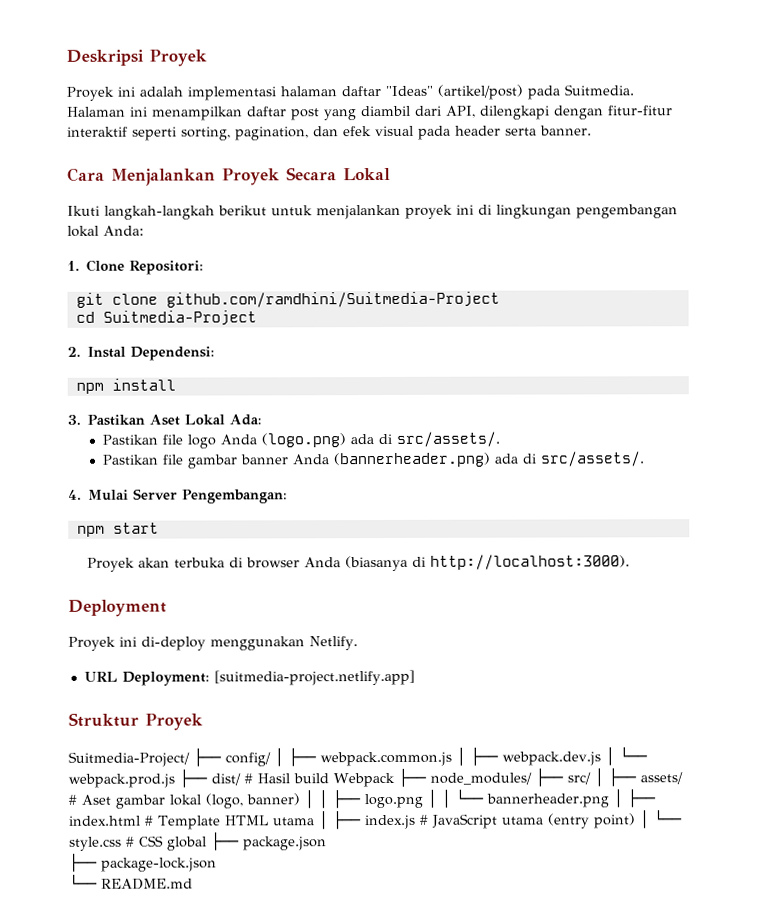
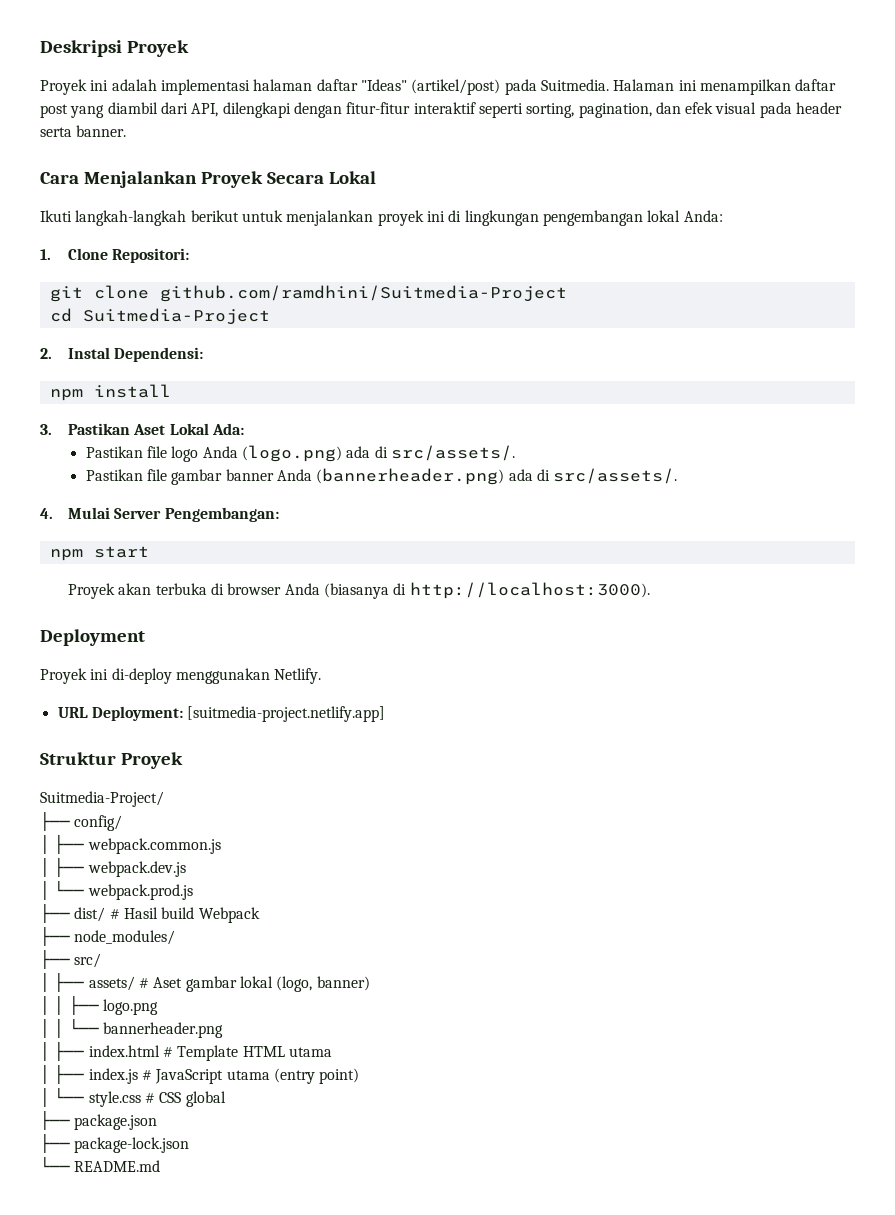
- Suitmedia-Project/ ├── config/ │ ├── webpack.common.js │ ├── webpack.dev.js │ └── webpack.prod.js ├── dist/ # Hasil build Webpack ├── node_modules/ ├── src/ │ ├── assets/ # Aset gambar lokal (logo, banner) │ │ ├── logo.png │ │ └── bannerheader.png │ ├── index.html # Template HTML utama │ ├── index.js # JavaScript utama (entry point) │ └── style.css # CSS global ├── package.json
+ Suitmedia-Project/
+ ├── config/
+ │ ├── webpack.common.js
+ │ ├── webpack.dev.js
+ │ └── webpack.prod.js
+ ├── dist/ # Hasil build Webpack
+ ├── node_modules/
+ ├── src/
+ │ ├── assets/ # Aset gambar lokal (logo, banner)
+ │ │ ├── logo.png
+ │ │ └── bannerheader.png
+ │ ├── index.html # Template HTML utama
+ │ ├── index.js # JavaScript utama (entry point)
+ │ └── style.css # CSS global
+ ├── package.json

